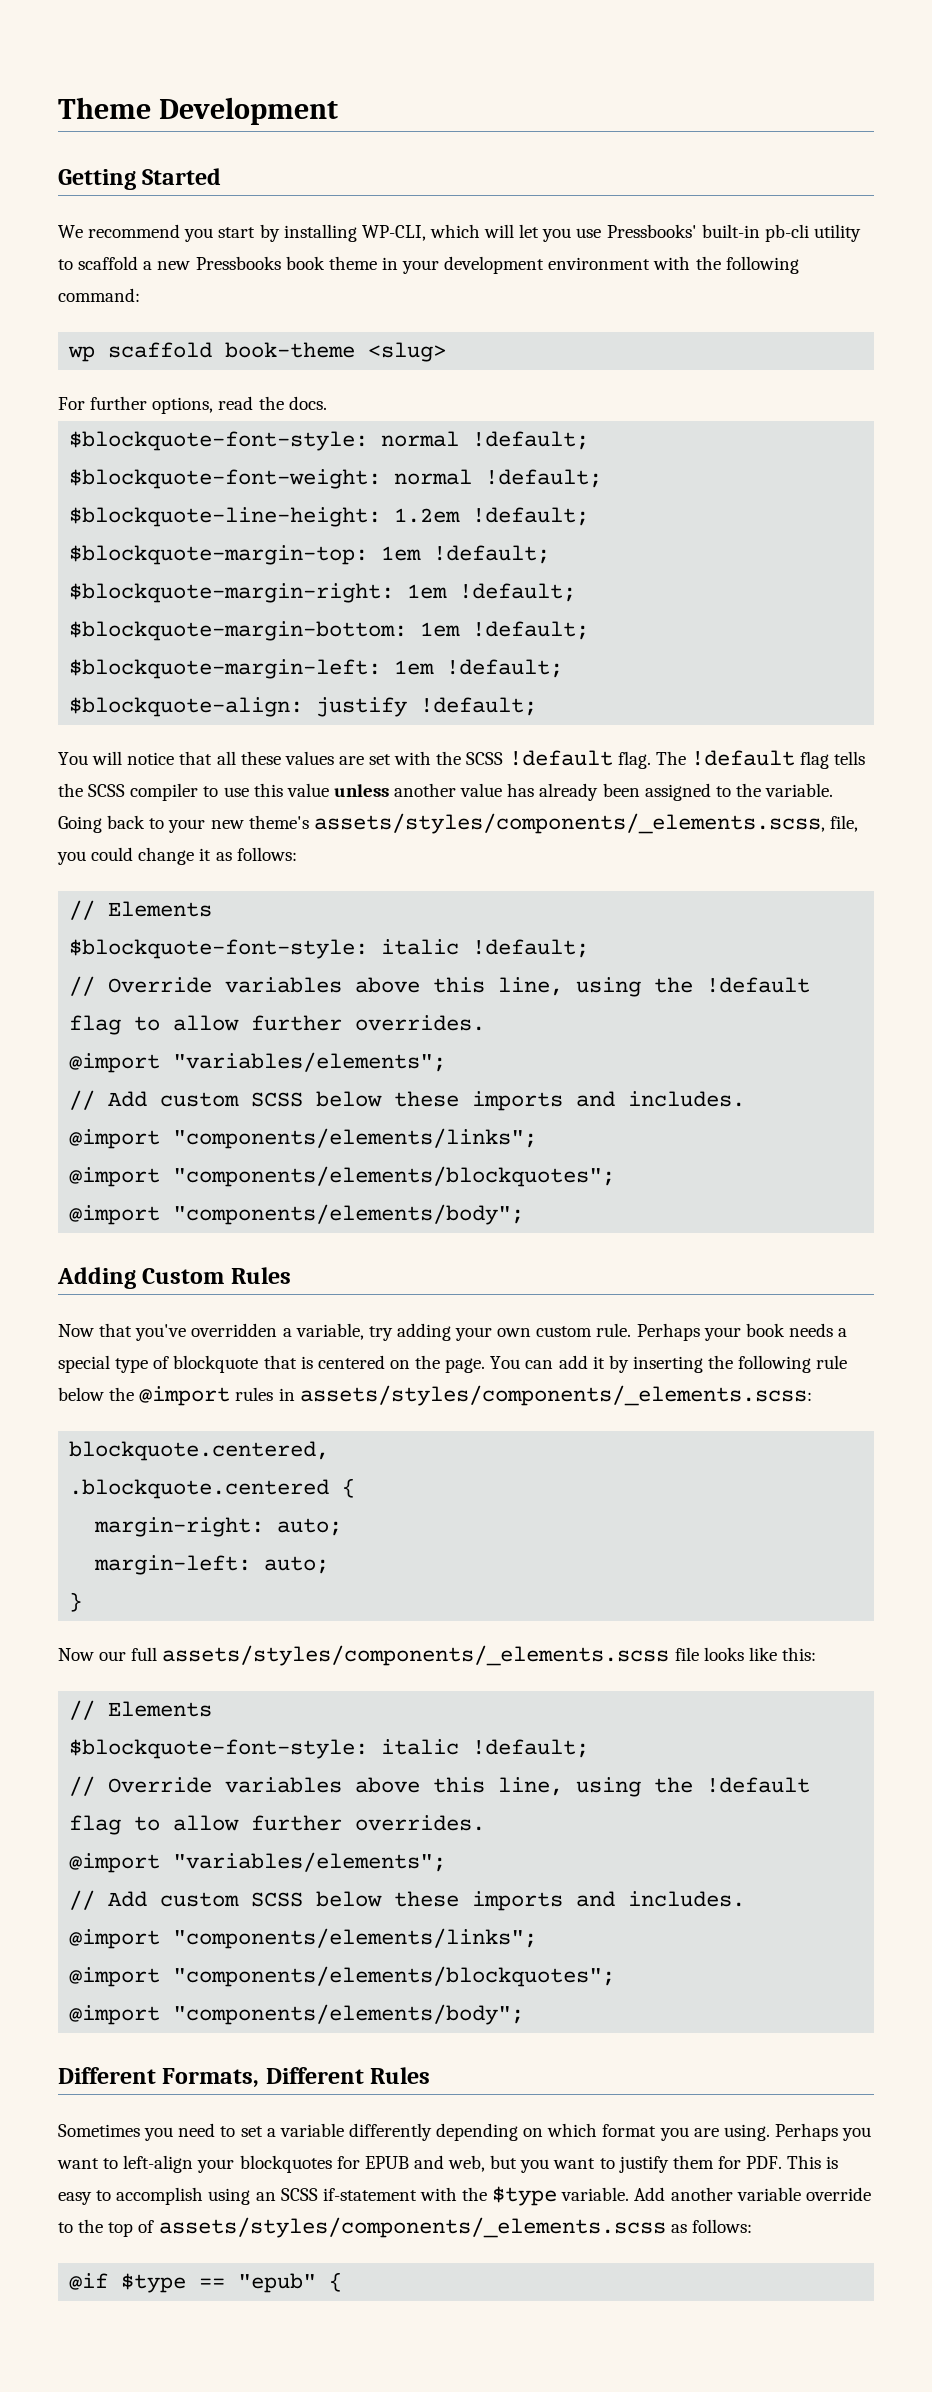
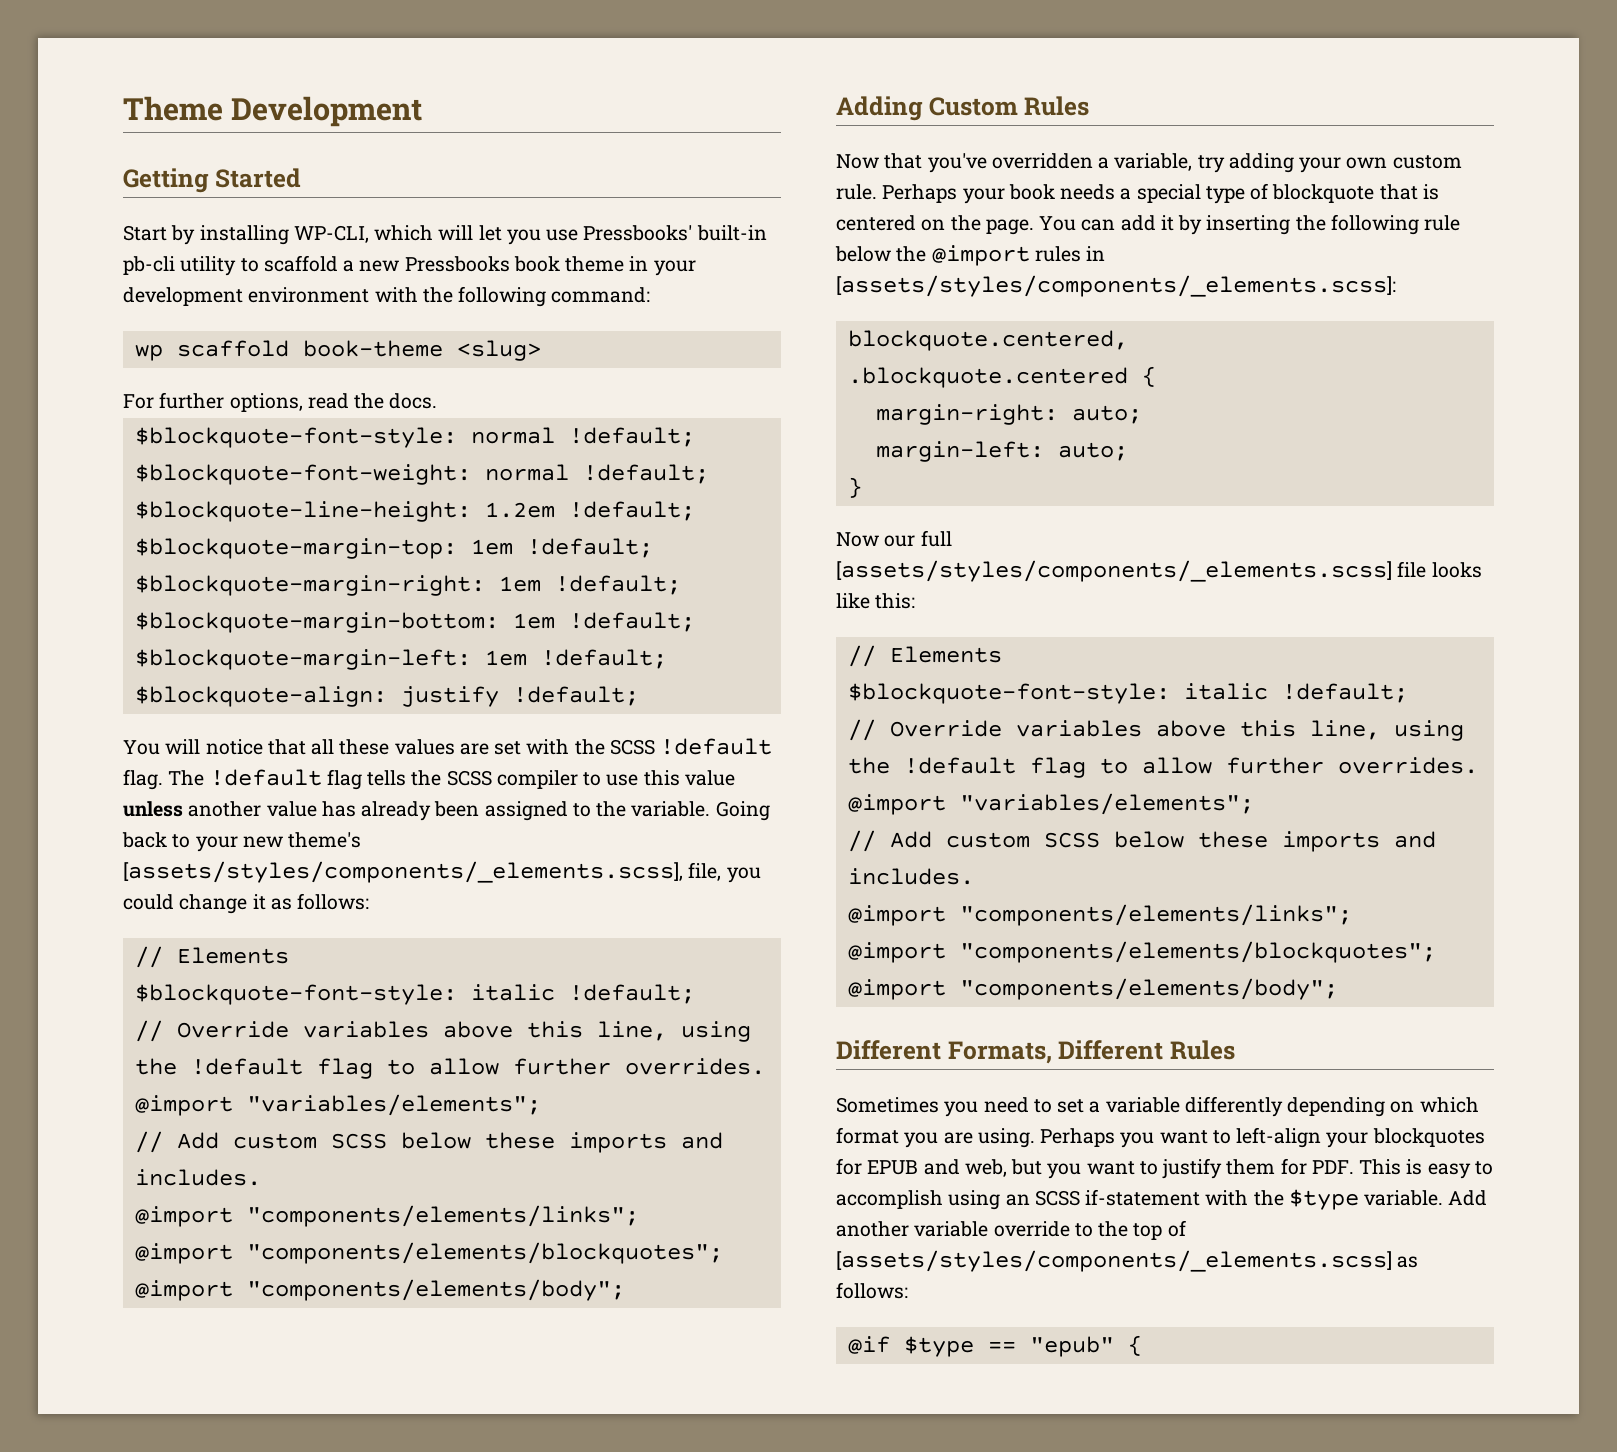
- We recommend you start by installing WP-CLI, which will let you use Pressbooks' built-in pb-cli utility to scaffold a new Pressbooks book theme in your development environment with the following command:
+ Start by installing WP-CLI, which will let you use Pressbooks' built-in pb-cli utility to scaffold a new Pressbooks book theme in your development environment with the following command:
- Going back to your new theme's assets/styles/components/_elements.scss, file, you could change it as follows:
+ Going back to your new theme's [assets/styles/components/_elements.scss], file, you could change it as follows:
- You can add it by inserting the following rule below the @import rules in assets/styles/components/_elements.scss:
+ You can add it by inserting the following rule below the @import rules in [assets/styles/components/_elements.scss]:
- Now our full assets/styles/components/_elements.scss file looks like this:
+ Now our full [assets/styles/components/_elements.scss] file looks like this:
- Add another variable override to the top of assets/styles/components/_elements.scss as follows:
+ Add another variable override to the top of [assets/styles/components/_elements.scss] as follows:

